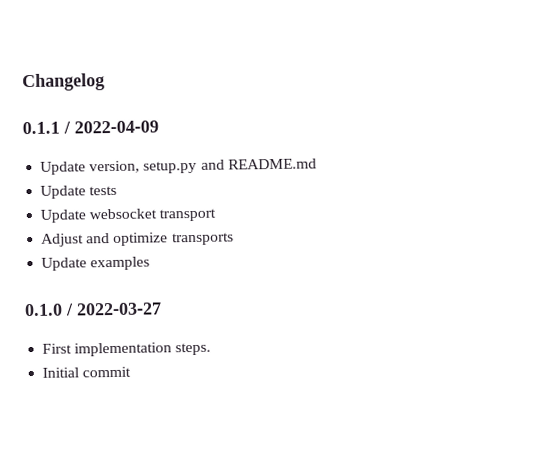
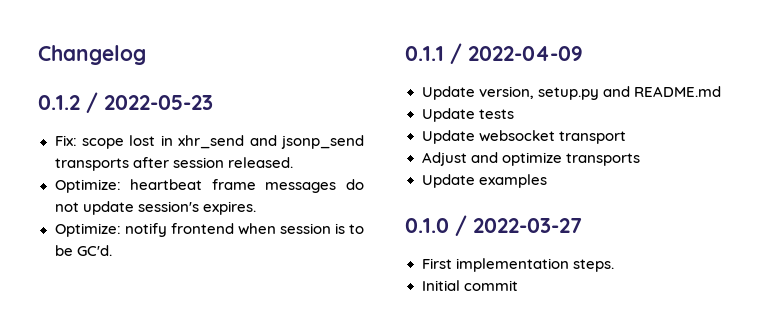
+ 0.1.2 / 2022-05-23
+ Fix: scope lost in xhr_send and jsonp_send transports after session released.
+ Optimize: heartbeat frame messages do not update session's expires.
+ Optimize: notify frontend when session is to be GC'd.

